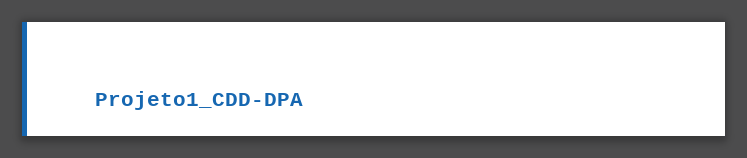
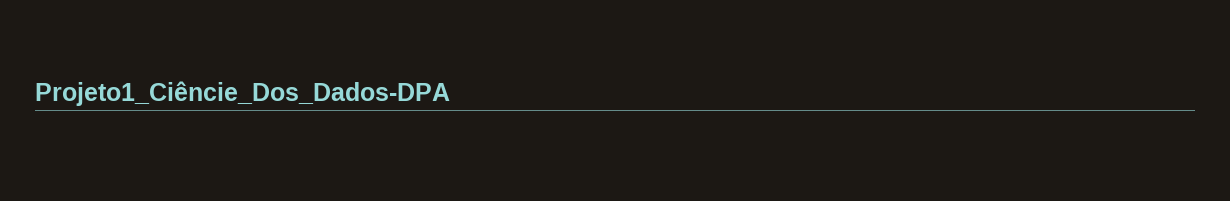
- Projeto1_CDD-DPA
+ Projeto1_Ciêncie_Dos_Dados-DPA

